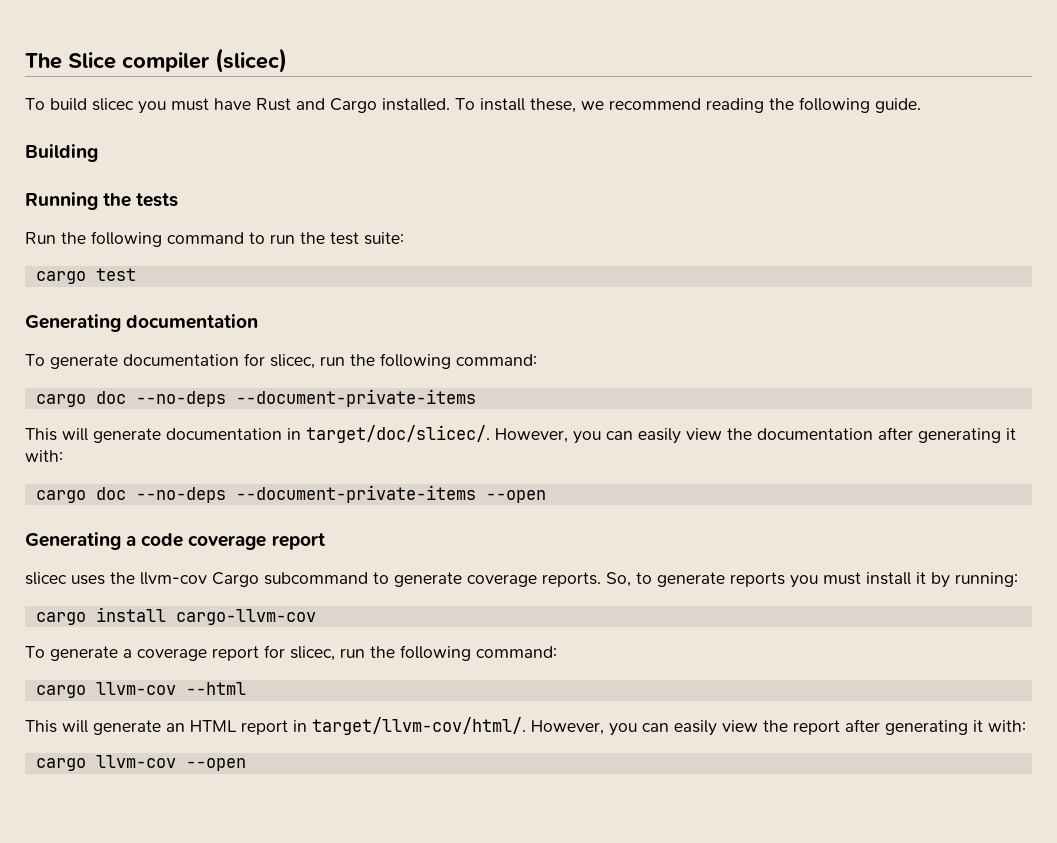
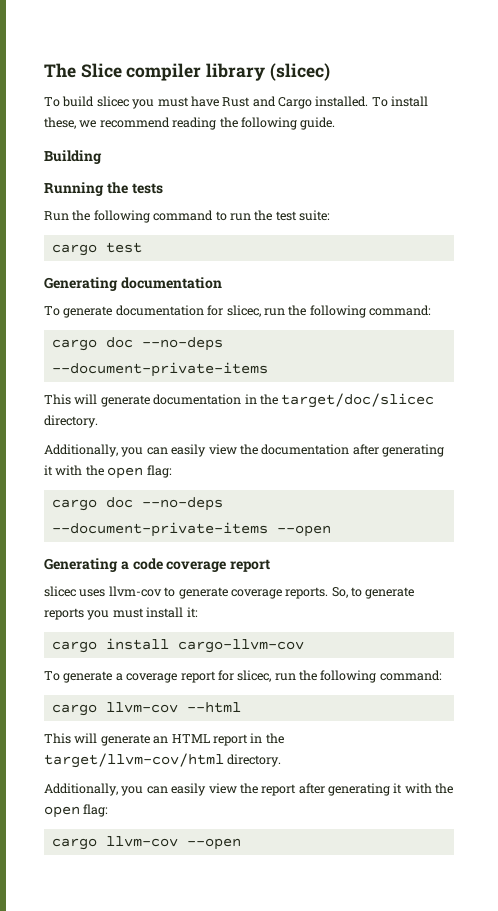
- The Slice compiler (slicec)
+ The Slice compiler library (slicec)
- This will generate documentation in target/doc/slicec/. However, you can easily view the documentation after generating it with:
+ This will generate documentation in the target/doc/slicec directory.
+ Additionally, you can easily view the documentation after generating it with the open flag:
- slicec uses the llvm-cov Cargo subcommand to generate coverage reports.
+ slicec uses llvm-cov to generate coverage reports.
- So, to generate reports you must install it by running:
+ So, to generate reports you must install it:
- This will generate an HTML report in target/llvm-cov/html/. However, you can easily view the report after generating it with:
+ This will generate an HTML report in the target/llvm-cov/html directory.
+ Additionally, you can easily view the report after generating it with the open flag:

